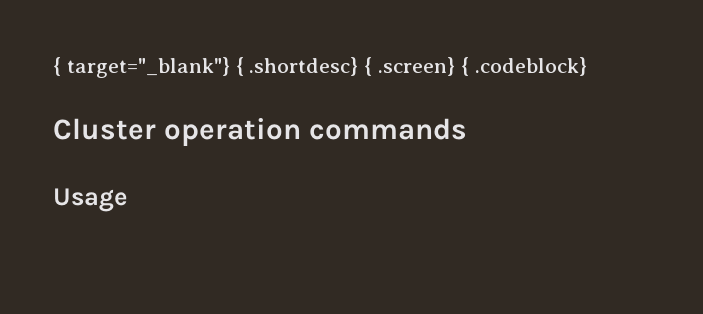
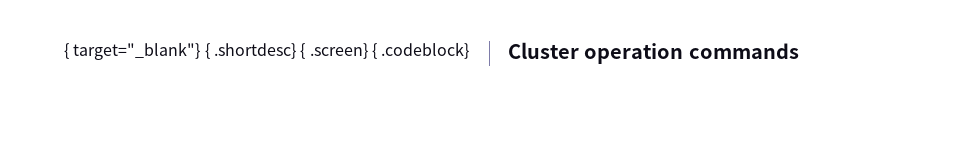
- Usage

